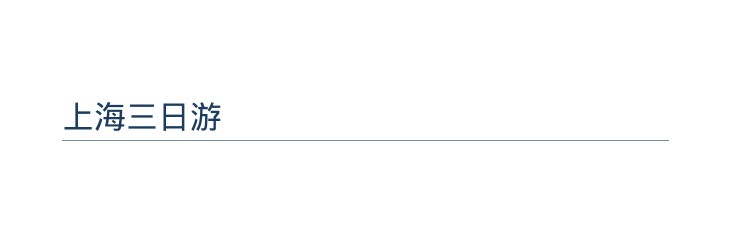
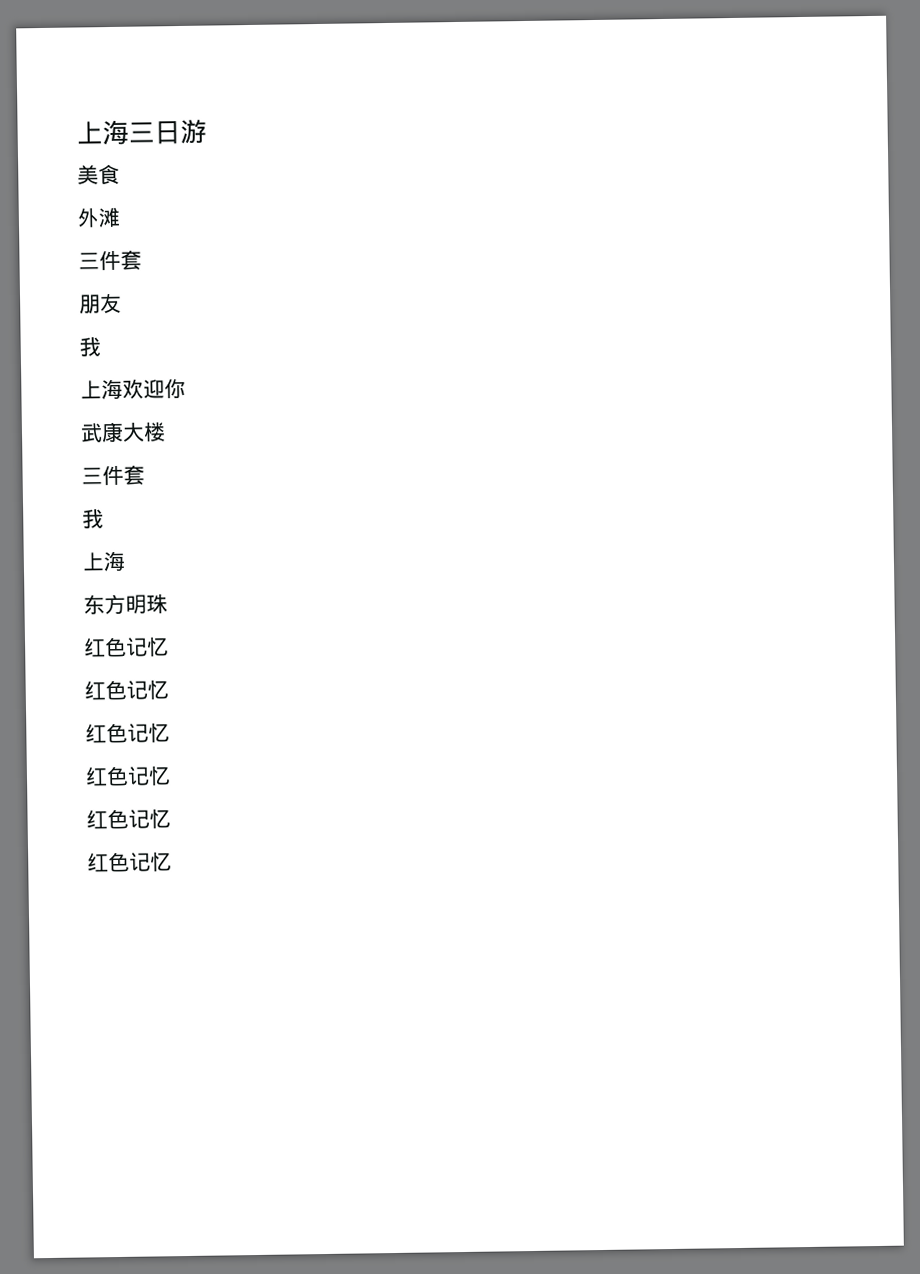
+ 美食
+ 外滩
+ 三件套
+ 朋友
+ 我
+ 上海欢迎你
+ 武康大楼
+ 三件套
+ 我
+ 上海
+ 东方明珠
+ 红色记忆
+ 红色记忆
+ 红色记忆
+ 红色记忆
+ 红色记忆
+ 红色记忆

